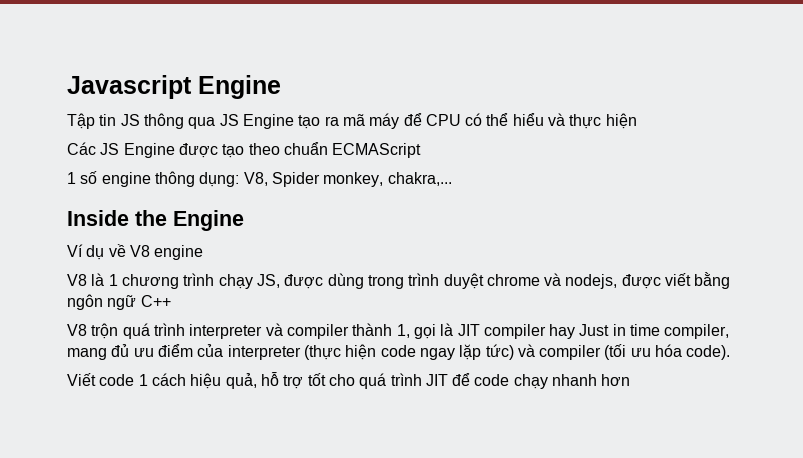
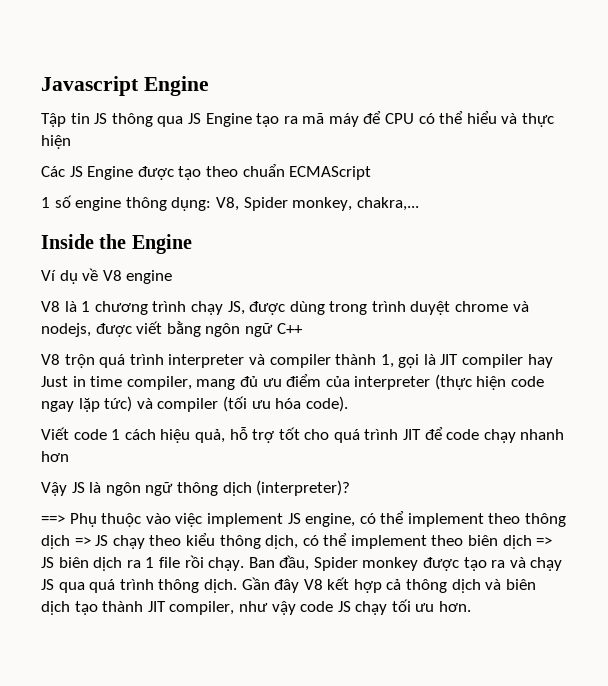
+ Vậy JS là ngôn ngữ thông dịch (interpreter)?
+ ==> Phụ thuộc vào việc implement JS engine, có thể implement theo thông dịch => JS chạy theo kiểu thông dịch, có thể implement theo biên dịch => JS biên dịch ra 1 file rồi chạy. Ban đầu, Spider monkey được tạo ra và chạy JS qua quá trình thông dịch. Gần đây V8 kết hợp cả thông dịch và biên dịch tạo thành JIT compiler, như vậy code JS chạy tối ưu hơn.

